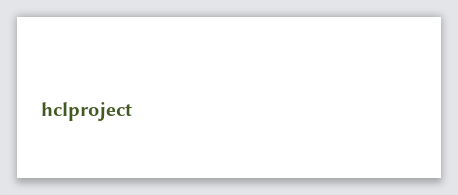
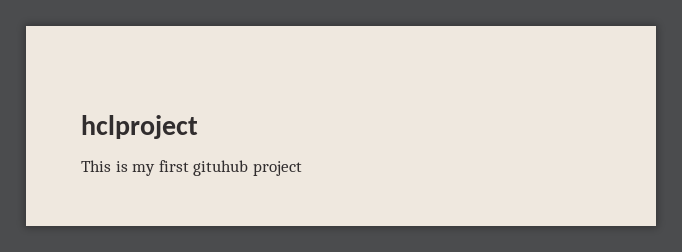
+ This is my first gituhub project

